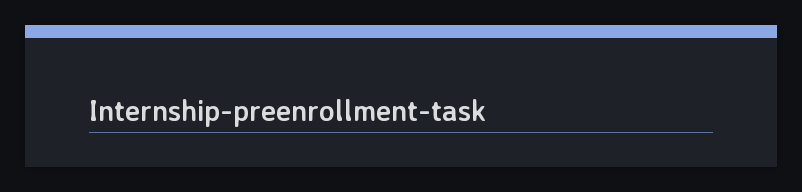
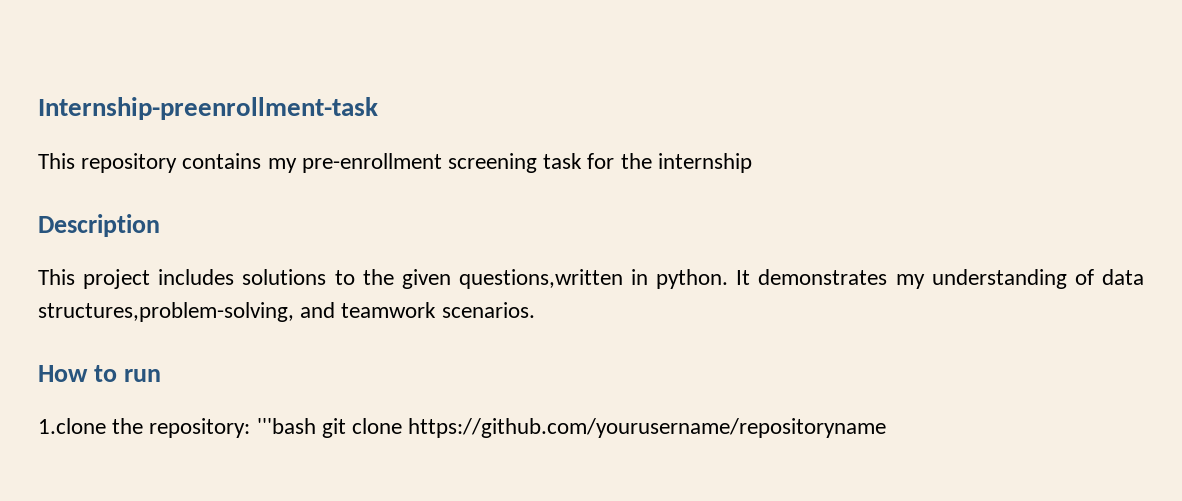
+ This repository contains my pre-enrollment screening task for the internship
+ Description
+ This project includes solutions to the given questions,written in python. It demonstrates my understanding of data structures,problem-solving, and teamwork scenarios.
+ How to run
+ 1.clone the repository: '''bash git clone https://github.com/yourusername/repositoryname

